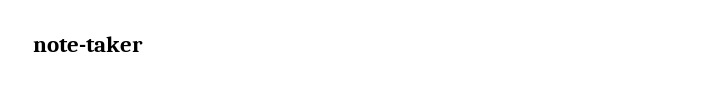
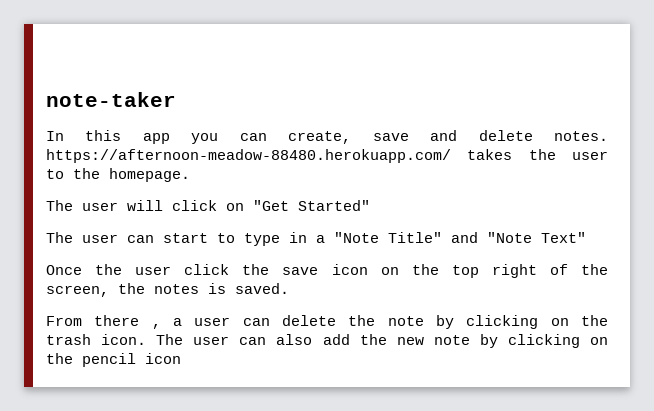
+ In this app you can create, save and delete notes. https://afternoon-meadow-88480.herokuapp.com/ takes the user to the homepage.
+ The user will click on "Get Started"
+ The user can start to type in a "Note Title" and "Note Text"
+ Once the user click the save icon on the top right of the screen, the notes is saved.
+ From there , a user can delete the note by clicking on the trash icon. The user can also add the new note by clicking on the pencil icon

